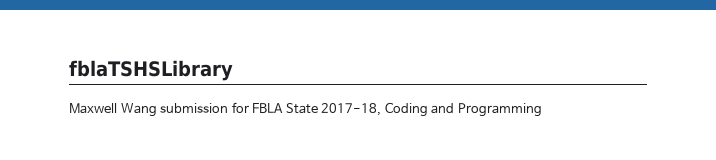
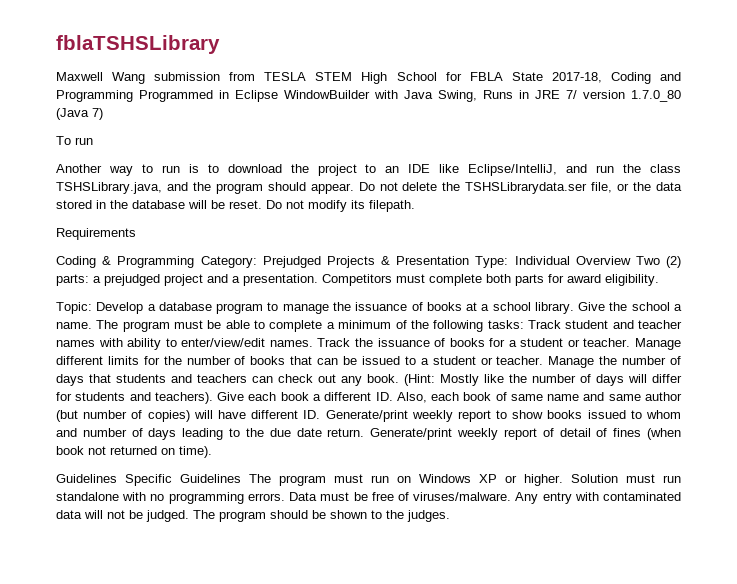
- Maxwell Wang submission for FBLA State 2017-18, Coding and Programming
+ Maxwell Wang submission from TESLA STEM High School for FBLA State 2017-18, Coding and Programming Programmed in Eclipse WindowBuilder with Java Swing, Runs in JRE 7/ version 1.7.0_80 (Java 7)
+ To run
+ Another way to run is to download the project to an IDE like Eclipse/IntelliJ, and run the class TSHSLibrary.java, and the program should appear. Do not delete the TSHSLibrarydata.ser file, or the data stored in the database will be reset. Do not modify its filepath.
+ Requirements
+ Coding & Programming Category: Prejudged Projects & Presentation Type: Individual Overview Two (2) parts: a prejudged project and a presentation. Competitors must complete both parts for award eligibility.
+ Topic: Develop a database program to manage the issuance of books at a school library. Give the school a name. The program must be able to complete a minimum of the following tasks: Track student and teacher names with ability to enter/view/edit names. Track the issuance of books for a student or teacher. Manage different limits for the number of books that can be issued to a student or teacher. Manage the number of days that students and teachers can check out any book. (Hint: Mostly like the number of days will differ for students and teachers). Give each book a different ID. Also, each book of same name and same author (but number of copies) will have different ID. Generate/print weekly report to show books issued to whom and number of days leading to the due date return. Generate/print weekly report of detail of fines (when book not returned on time).
+ Guidelines Specific Guidelines The program must run on Windows XP or higher. Solution must run standalone with no programming errors. Data must be free of viruses/malware. Any entry with contaminated data will not be judged. The program should be shown to the judges.

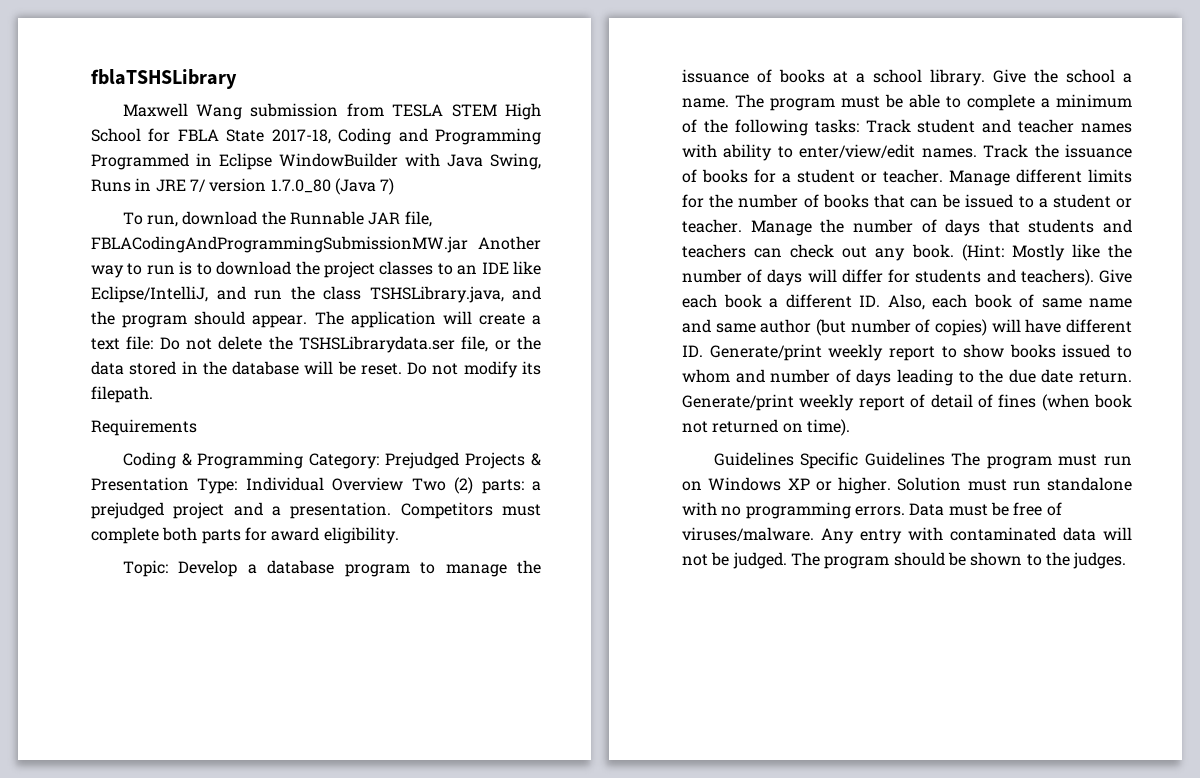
- To run
- Another way to run is to download the project to an IDE like Eclipse/IntelliJ, and run the class TSHSLibrary.java, and the program should appear.
+ To run, download the Runnable JAR file, FBLACodingAndProgrammingSubmissionMW.jar Another way to run is to download the project classes to an IDE like Eclipse/IntelliJ, and run the class TSHSLibrary.java, and the program should appear.
- Do not delete the TSHSLibrarydata.ser file, or the data stored in the database will be reset.
+ The application will create a text file: Do not delete the TSHSLibrarydata.ser file, or the data stored in the database will be reset.

